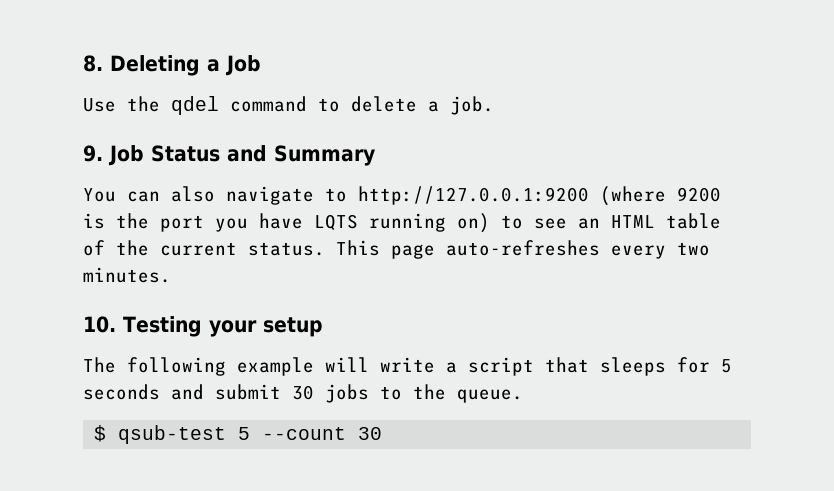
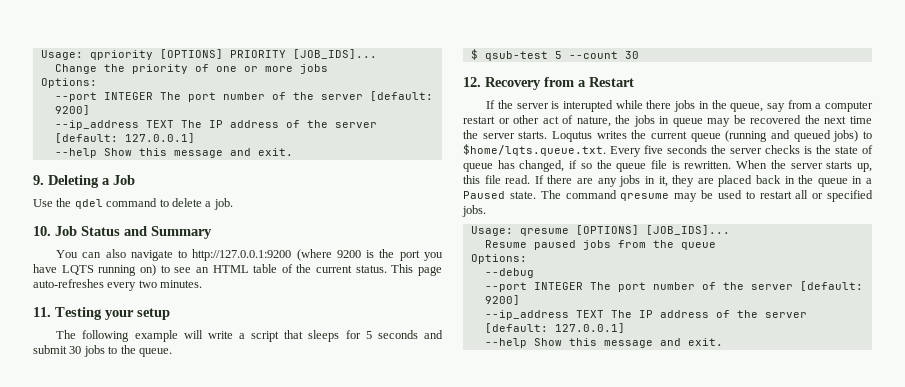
- 8. Deleting a Job
+ Usage: qpriority [OPTIONS] PRIORITY [JOB_IDS]...
+ Change the priority of one or more jobs
+ Options:
+ --port INTEGER The port number of the server [default: 9200]
+ --ip_address TEXT The IP address of the server [default: 127.0.0.1]
+ --help Show this message and exit.
+ 9. Deleting a Job
- 9. Job Status and Summary
+ 10. Job Status and Summary
- 10. Testing your setup
+ 11. Testing your setup
+ 12. Recovery from a Restart
+ If the server is interupted while there jobs in the queue, say from a computer restart or other act of nature, the jobs in queue may be recovered the next time the server starts. Loqutus writes the current queue (running and queued jobs) to $home/lqts.queue.txt. Every five seconds the server checks is the state of queue has changed, if so the queue file is rewritten. When the server starts up, this file read. If there are any jobs in it, they are placed back in the queue in a Paused state. The command qresume may be used to restart all or specified jobs.
+ Usage: qresume [OPTIONS] [JOB_IDS]...
+ Resume paused jobs from the queue
+ Options:
+ --debug
+ --port INTEGER The port number of the server [default: 9200]
+ --ip_address TEXT The IP address of the server [default: 127.0.0.1]
+ --help Show this message and exit.

